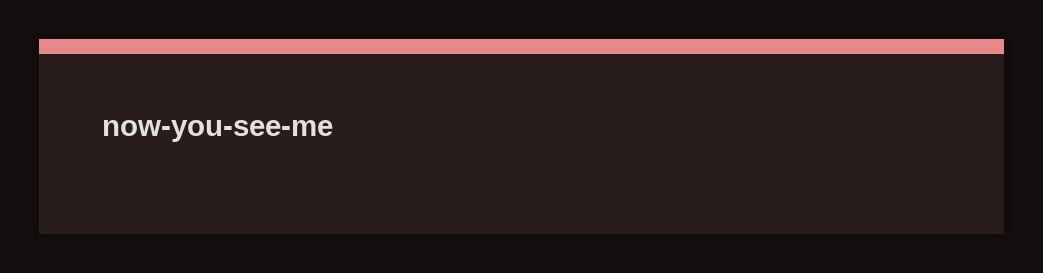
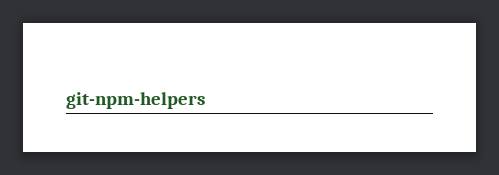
- now-you-see-me
+ git-npm-helpers

